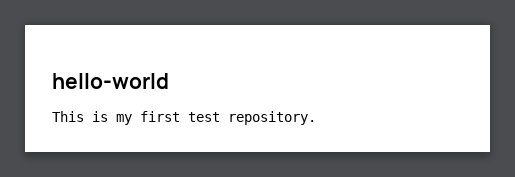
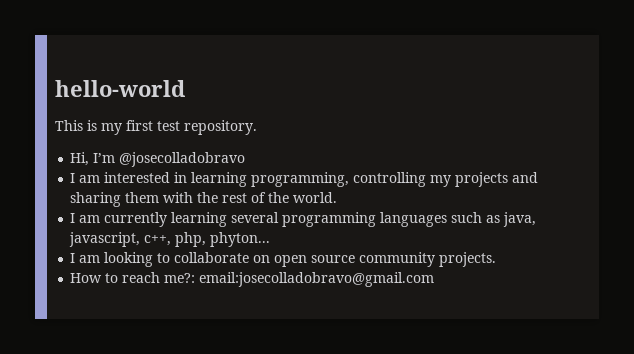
+ Hi, I’m @josecolladobravo
+ I am interested in learning programming, controlling my projects and sharing them with the rest of the world.
+ I am currently learning several programming languages such as java, javascript, c++, php, phyton...
+ I am looking to collaborate on open source community projects.
+ How to reach me?: email:josecolladobravo@gmail.com

